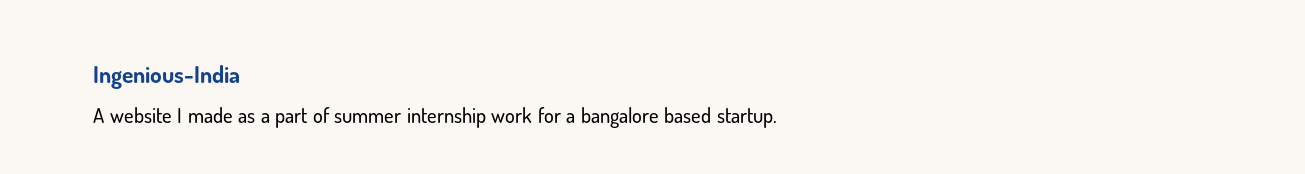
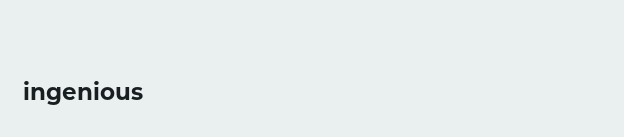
- Ingenious-India
- A website I made as a part of summer internship work for a bangalore based startup.
+ ingenious

